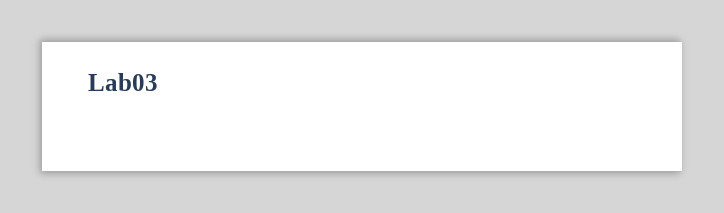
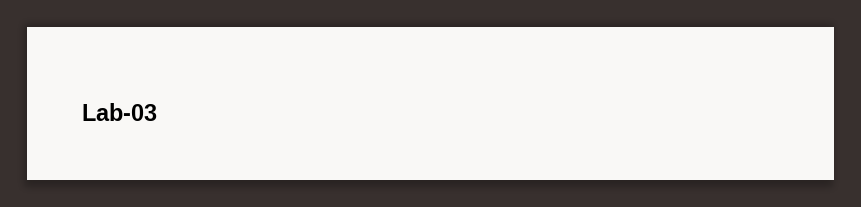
- Lab03
+ Lab-03

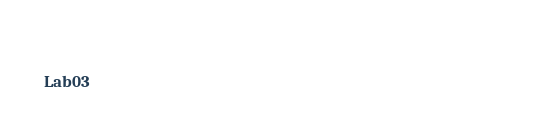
- Lab-03
+ Lab03

